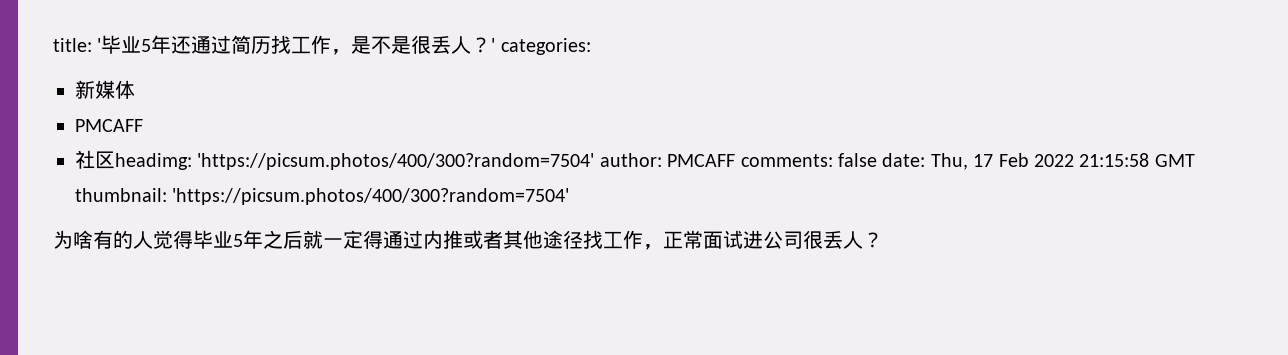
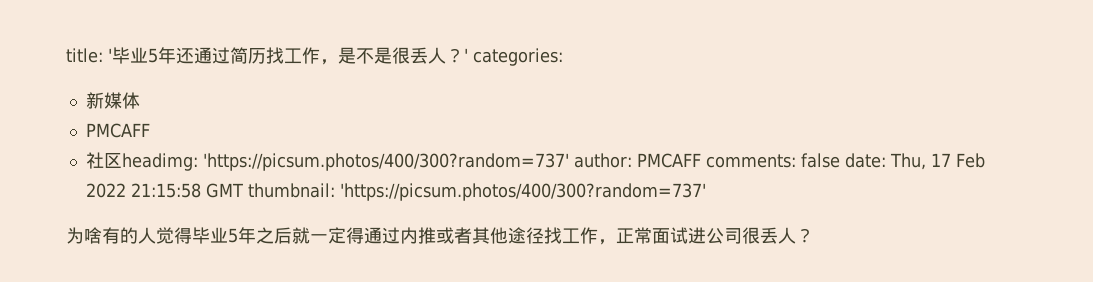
- 社区headimg: 'https://picsum.photos/400/300?random=7504' author: PMCAFF comments: false date: Thu, 17 Feb 2022 21:15:58 GMT thumbnail: 'https://picsum.photos/400/300?random=7504'
+ 社区headimg: 'https://picsum.photos/400/300?random=737' author: PMCAFF comments: false date: Thu, 17 Feb 2022 21:15:58 GMT thumbnail: 'https://picsum.photos/400/300?random=737'

